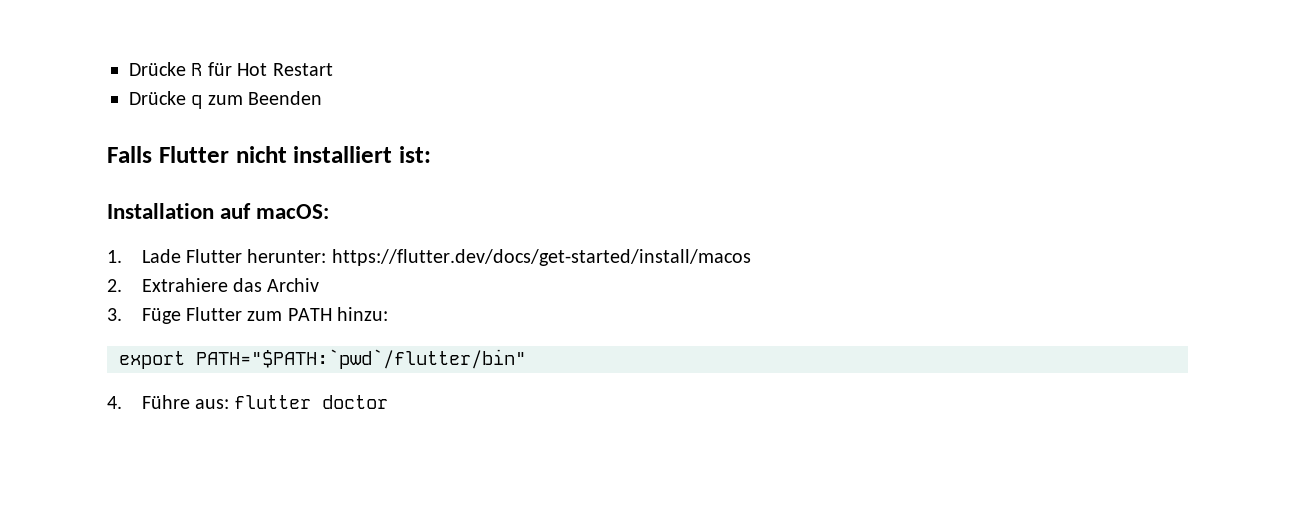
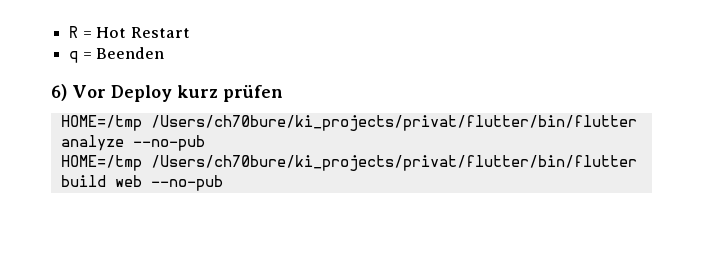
- Drücke R für Hot Restart
+ R = Hot Restart
- Drücke q zum Beenden
- Falls Flutter nicht installiert ist:
- Installation auf macOS:
- 1. Lade Flutter herunter: https://flutter.dev/docs/get-started/install/macos
- 2. Extrahiere das Archiv
- 3. Füge Flutter zum PATH hinzu:
- export PATH="$PATH:`pwd`/flutter/bin"
- 4. Führe aus: flutter doctor
+ q = Beenden
+ 6) Vor Deploy kurz prüfen
+ HOME=/tmp /Users/ch70bure/ki_projects/privat/flutter/bin/flutter analyze --no-pub
+ HOME=/tmp /Users/ch70bure/ki_projects/privat/flutter/bin/flutter build web --no-pub

